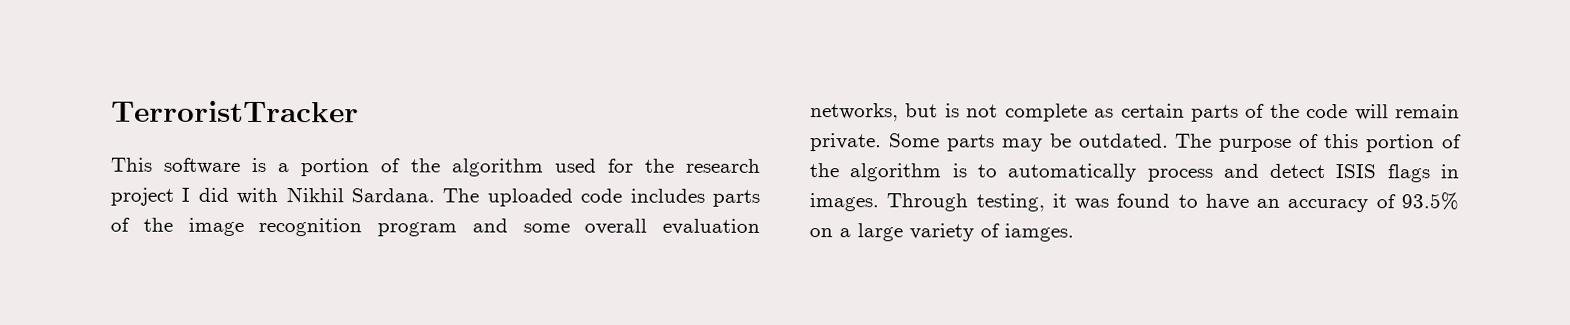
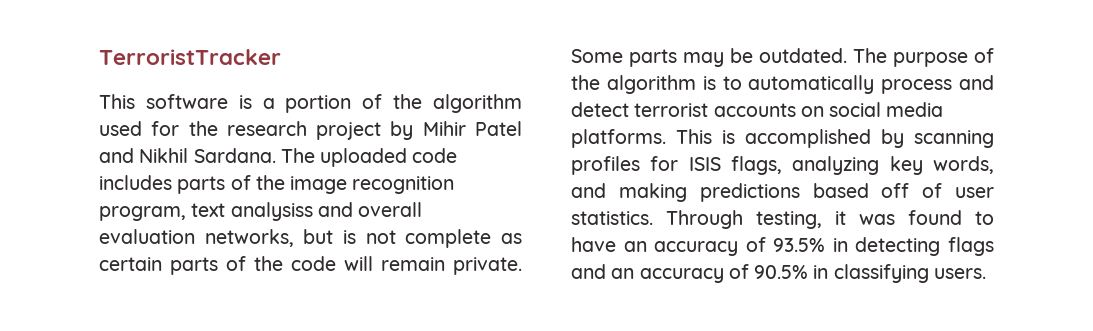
- This software is a portion of the algorithm used for the research project I did with Nikhil Sardana.
+ This software is a portion of the algorithm used for the research project by Mihir Patel and Nikhil Sardana.
- The uploaded code includes parts of the image recognition program and some overall evaluation networks, but is not complete as certain parts of the code will remain private.
+ The uploaded code includes parts of the image recognition program, text analysiss and overall evaluation networks, but is not complete as certain parts of the code will remain private.
- The purpose of this portion of the algorithm is to automatically process and detect ISIS flags in images.
+ The purpose of the algorithm is to automatically process and detect terrorist accounts on social media platforms. This is accomplished by scanning profiles for ISIS flags, analyzing key words, and making predictions based off of user statistics.
- Through testing, it was found to have an accuracy of 93.5% on a large variety of iamges.
+ Through testing, it was found to have an accuracy of 93.5% in detecting flags and an accuracy of 90.5% in classifying users.

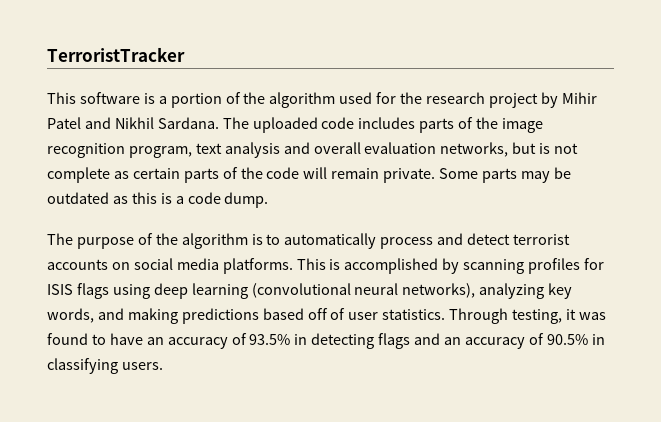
- The uploaded code includes parts of the image recognition program, text analysiss and overall evaluation networks, but is not complete as certain parts of the code will remain private.
+ The uploaded code includes parts of the image recognition program, text analysis and overall evaluation networks, but is not complete as certain parts of the code will remain private.
- Some parts may be outdated. The purpose of the algorithm is to automatically process and detect terrorist accounts on social media platforms.
+ Some parts may be outdated as this is a code dump.
+ The purpose of the algorithm is to automatically process and detect terrorist accounts on social media platforms.
- This is accomplished by scanning profiles for ISIS flags, analyzing key words, and making predictions based off of user statistics.
+ This is accomplished by scanning profiles for ISIS flags using deep learning (convolutional neural networks), analyzing key words, and making predictions based off of user statistics.

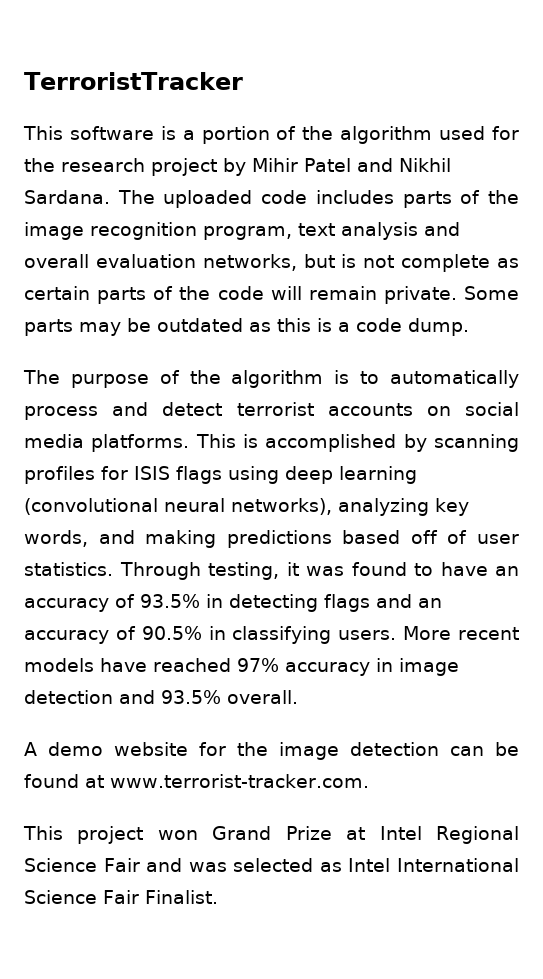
+ More recent models have reached 97% accuracy in image detection and 93.5% overall.
+ A demo website for the image detection can be found at www.terrorist-tracker.com.
+ This project won Grand Prize at Intel Regional Science Fair and was selected as Intel International Science Fair Finalist.

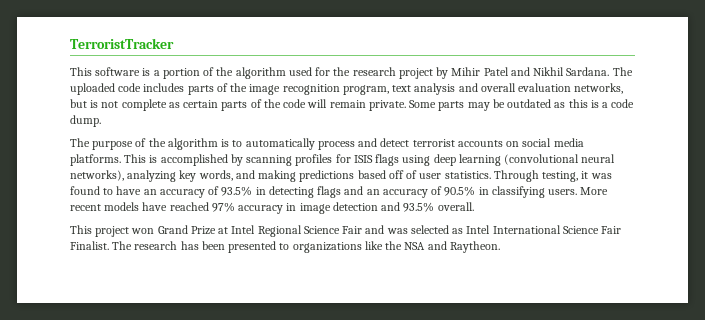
- A demo website for the image detection can be found at www.terrorist-tracker.com.
+ The research has been presented to organizations like the NSA and Raytheon.

